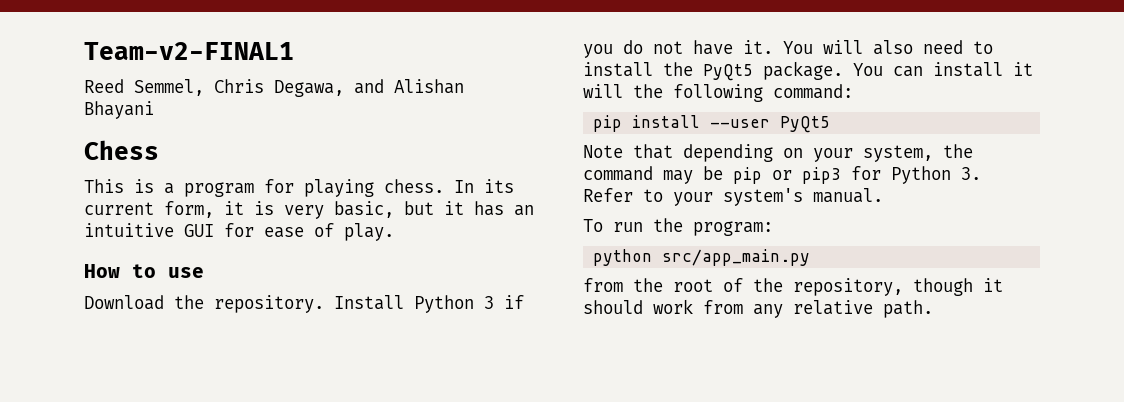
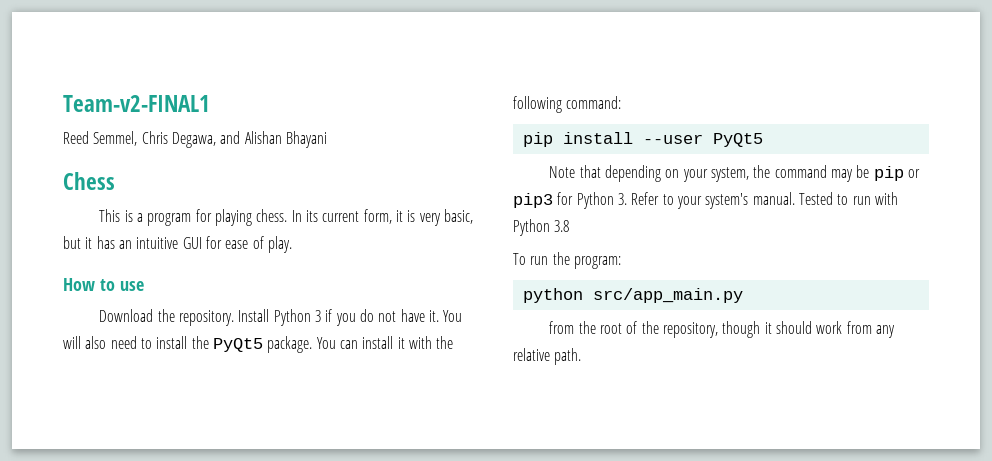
- You can install it will the following command:
+ You can install it with the following command:
+ Tested to run with Python 3.8

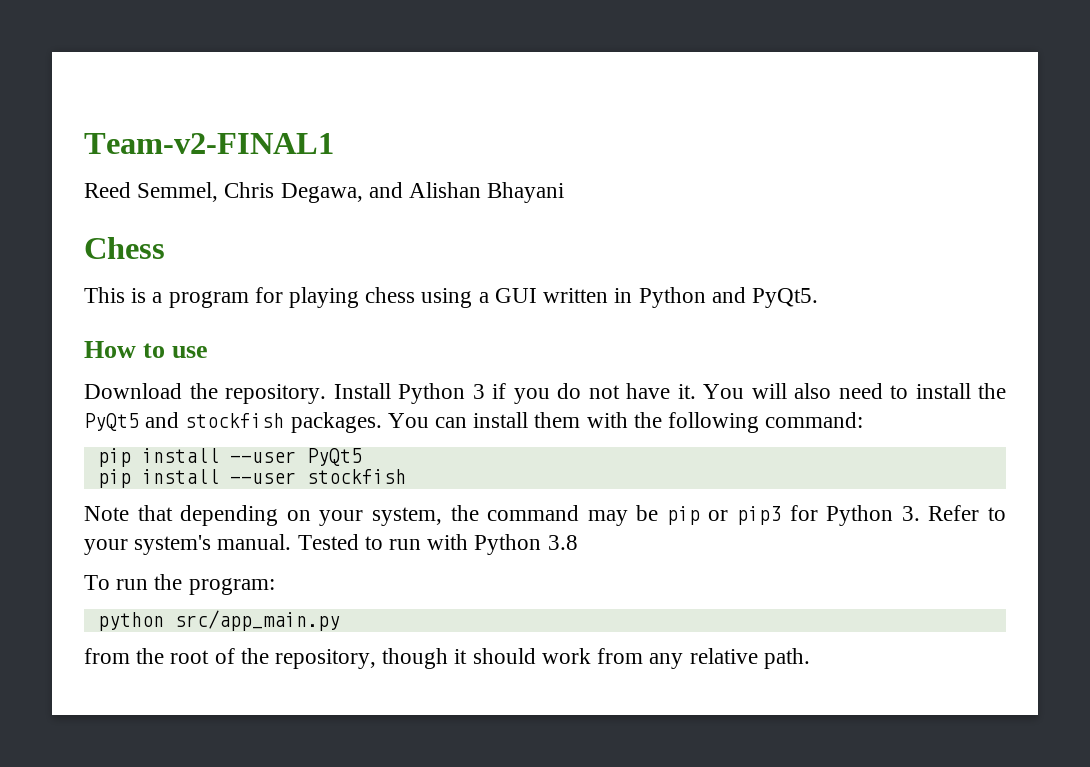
- This is a program for playing chess. In its current form, it is very basic, but it has an intuitive GUI for ease of play.
+ This is a program for playing chess using a GUI written in Python and PyQt5.
- You will also need to install the PyQt5 package.
+ You will also need to install the PyQt5 and stockfish packages.
- You can install it with the following command:
+ You can install them with the following command:
+ pip install --user stockfish

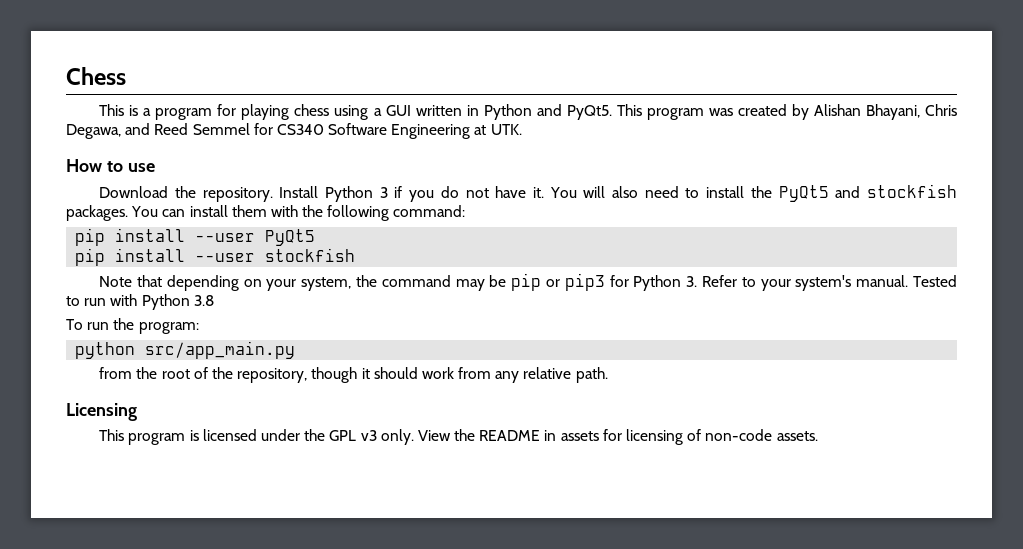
- Team-v2-FINAL1
- Reed Semmel, Chris Degawa, and Alishan Bhayani
+ This program was created by Alishan Bhayani, Chris Degawa, and Reed Semmel for CS340 Software Engineering at UTK.
+ Licensing
+ This program is licensed under the GPL v3 only. View the README in assets for licensing of non-code assets.

